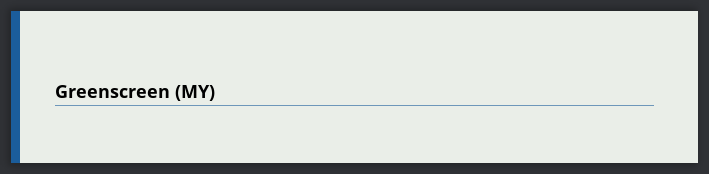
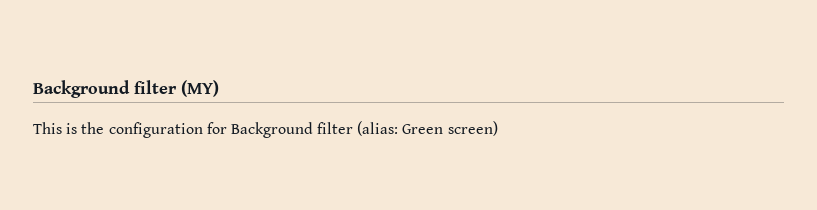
- Greenscreen (MY)
+ Background filter (MY)
+ This is the configuration for Background filter (alias: Green screen)

